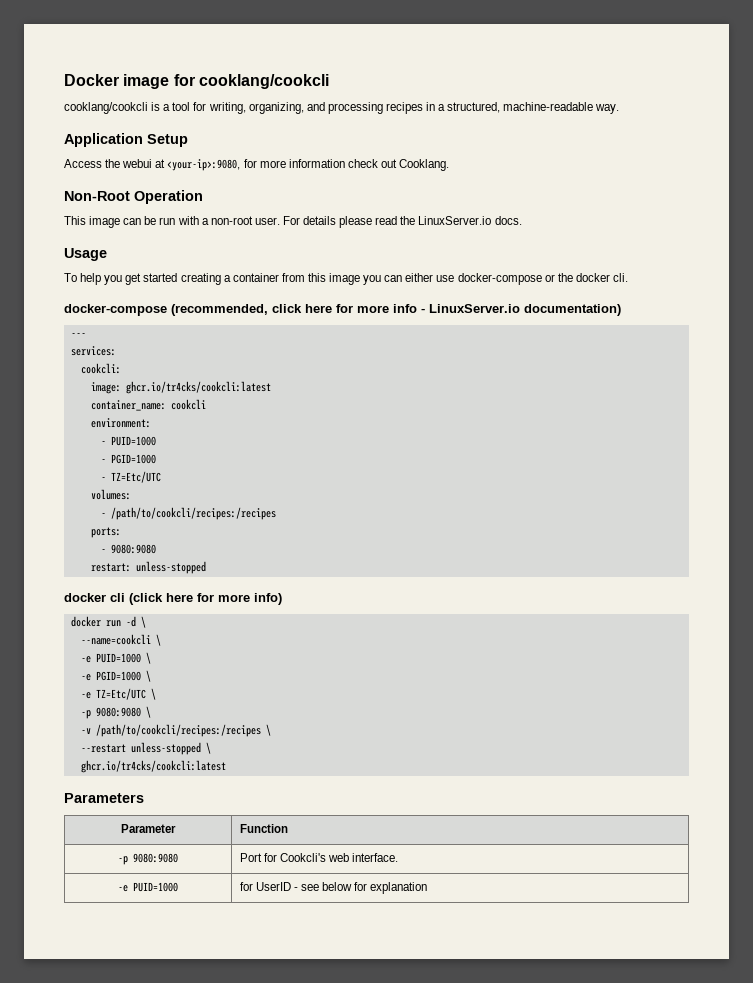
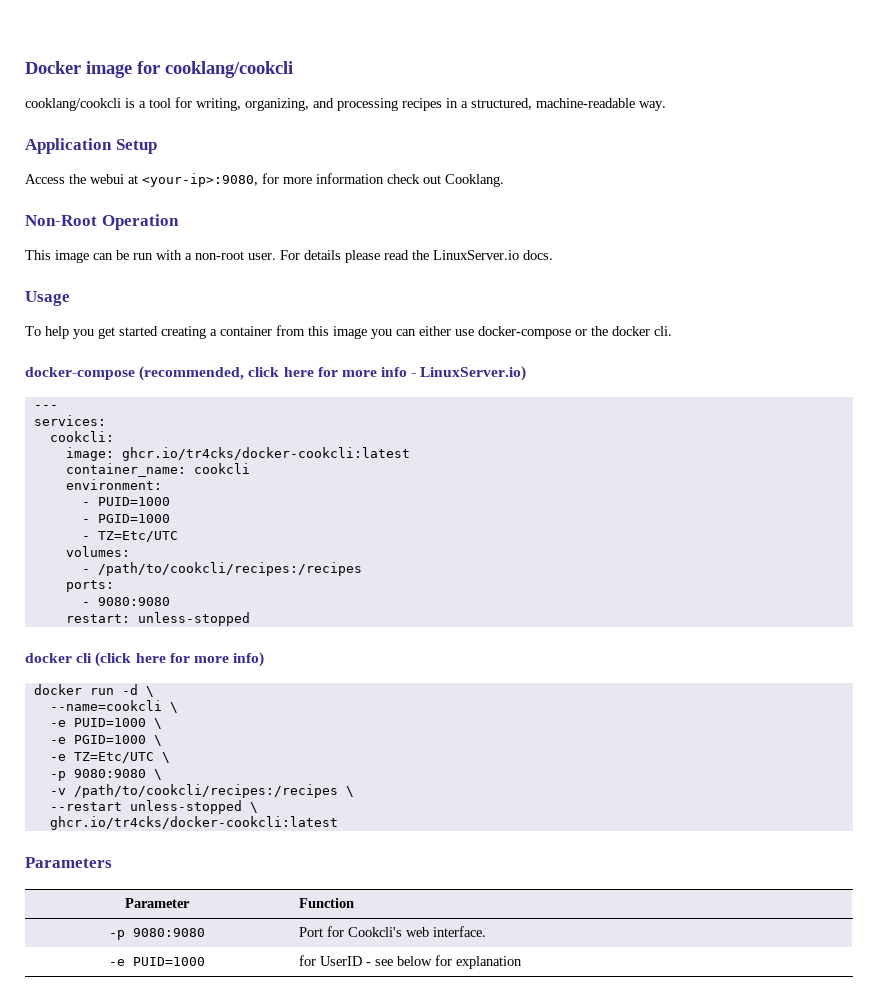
- docker-compose (recommended, click here for more info - LinuxServer.io documentation)
+ docker-compose (recommended, click here for more info - LinuxServer.io)
- image: ghcr.io/tr4cks/cookcli:latest
+ image: ghcr.io/tr4cks/docker-cookcli:latest
  --restart unless-stopped \
- ghcr.io/tr4cks/cookcli:latest
+ ghcr.io/tr4cks/docker-cookcli:latest

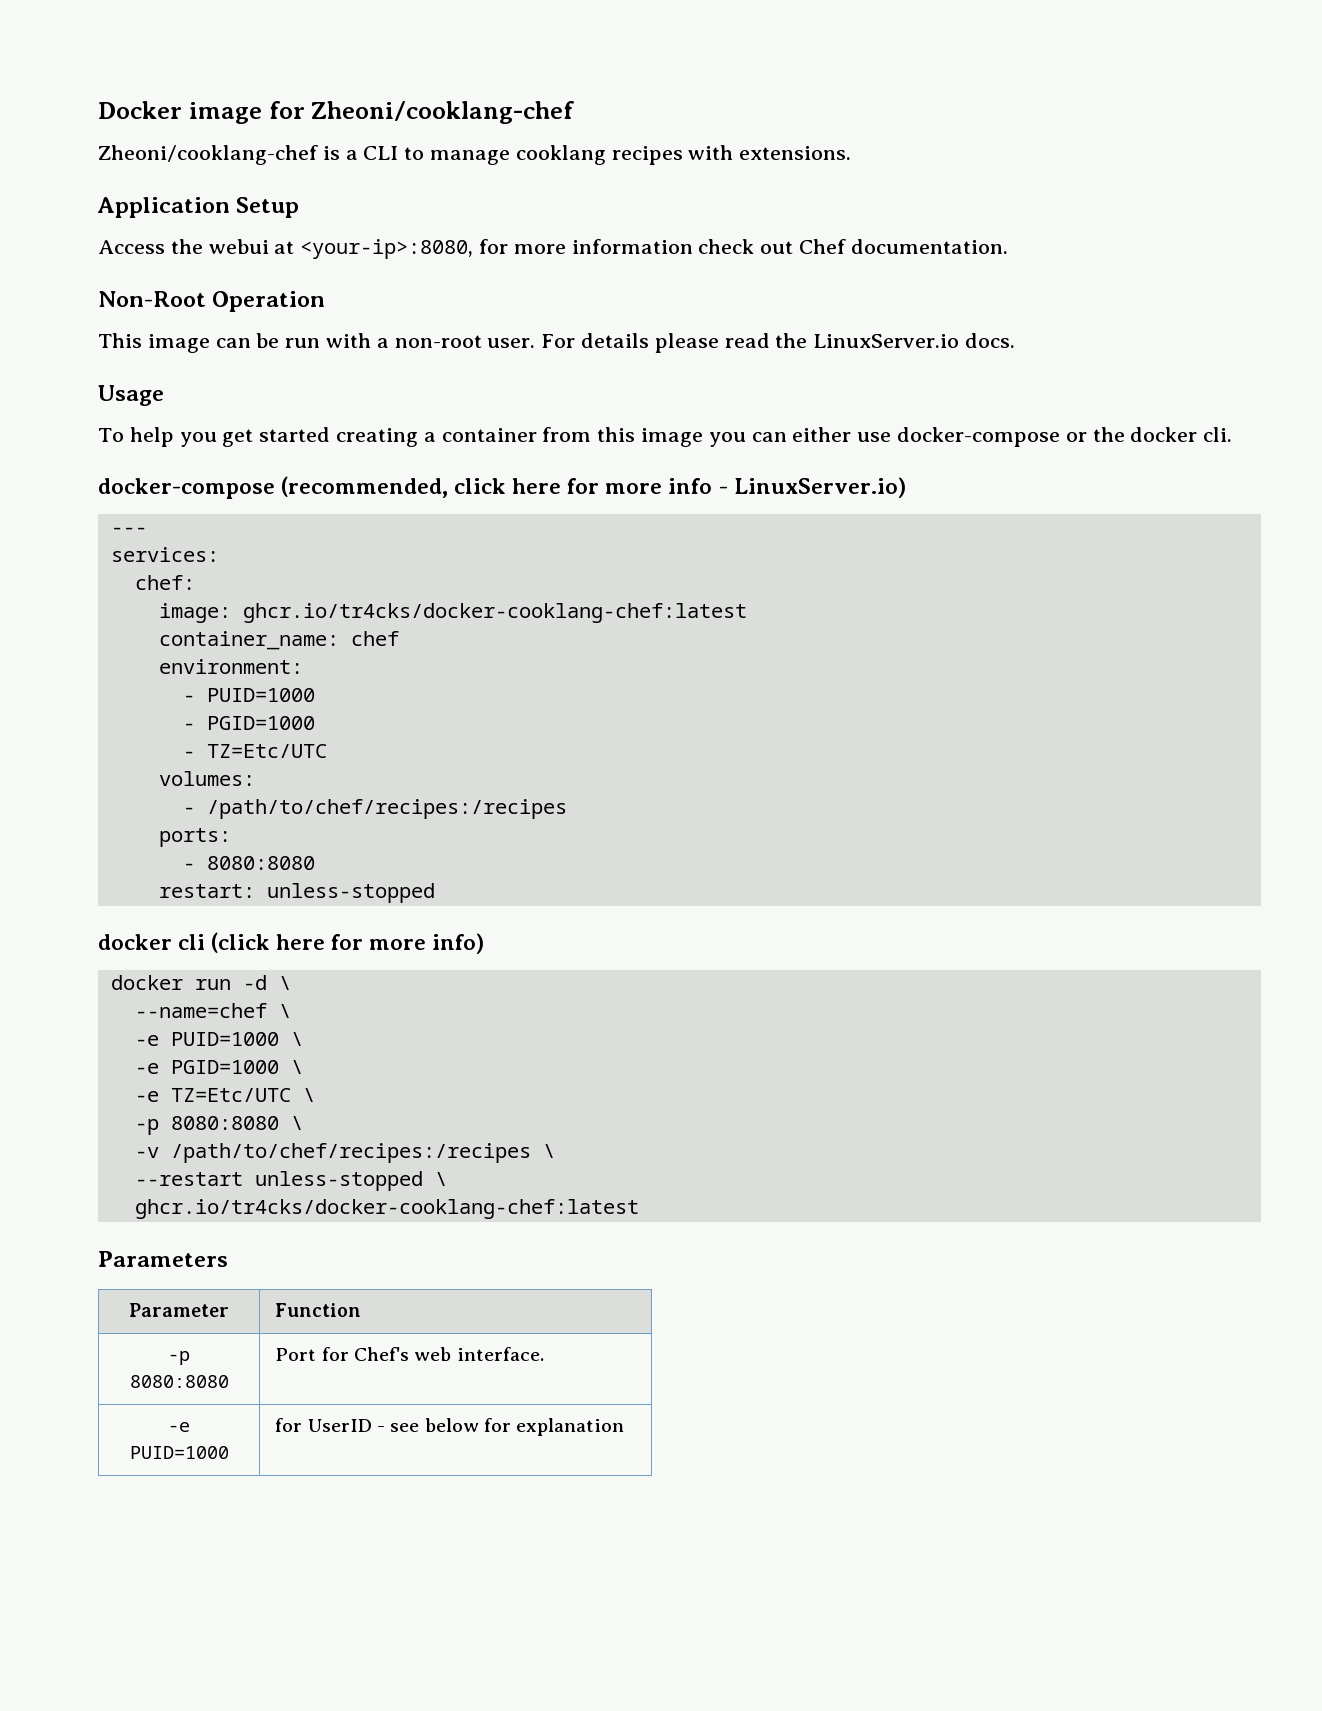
- Docker image for cooklang/cookcli
- cooklang/cookcli is a tool for writing, organizing, and processing recipes in a structured, machine-readable way.
+ Docker image for Zheoni/cooklang-chef
+ Zheoni/cooklang-chef is a CLI to manage cooklang recipes with extensions.
- Access the webui at <your-ip>:9080, for more information check out Cooklang.
+ Access the webui at <your-ip>:8080, for more information check out Chef documentation.
- cookcli:
+ chef:
- image: ghcr.io/tr4cks/docker-cookcli:latest
+ image: ghcr.io/tr4cks/docker-cooklang-chef:latest
- container_name: cookcli
+ container_name: chef
- - /path/to/cookcli/recipes:/recipes
+ - /path/to/chef/recipes:/recipes
- - 9080:9080
+ - 8080:8080
- --name=cookcli \
+ --name=chef \
- -p 9080:9080 \
+ -p 8080:8080 \
- -v /path/to/cookcli/recipes:/recipes \
+ -v /path/to/chef/recipes:/recipes \
  --restart unless-stopped \
- ghcr.io/tr4cks/docker-cookcli:latest
+ ghcr.io/tr4cks/docker-cooklang-chef:latest
- -p 9080:9080 | Port for Cookcli's web interface.
+ -p 8080:8080 | Port for Chef's web interface.

